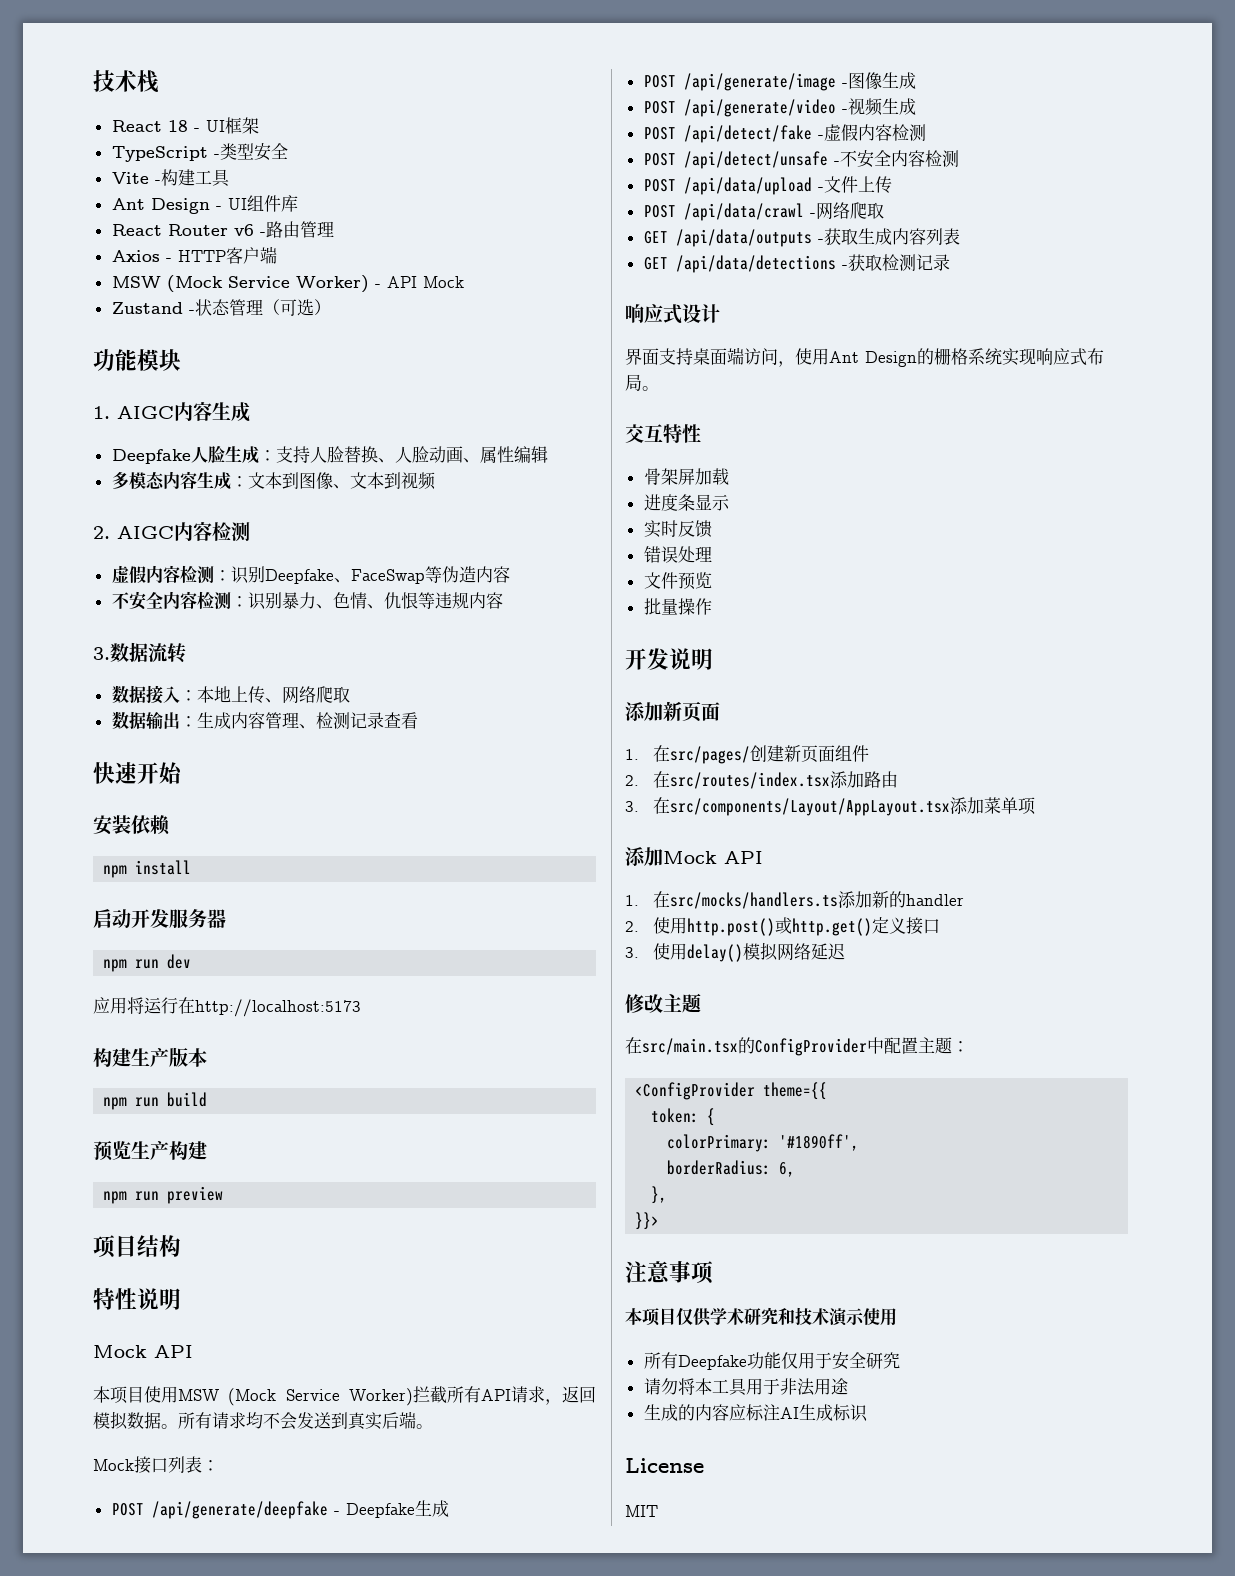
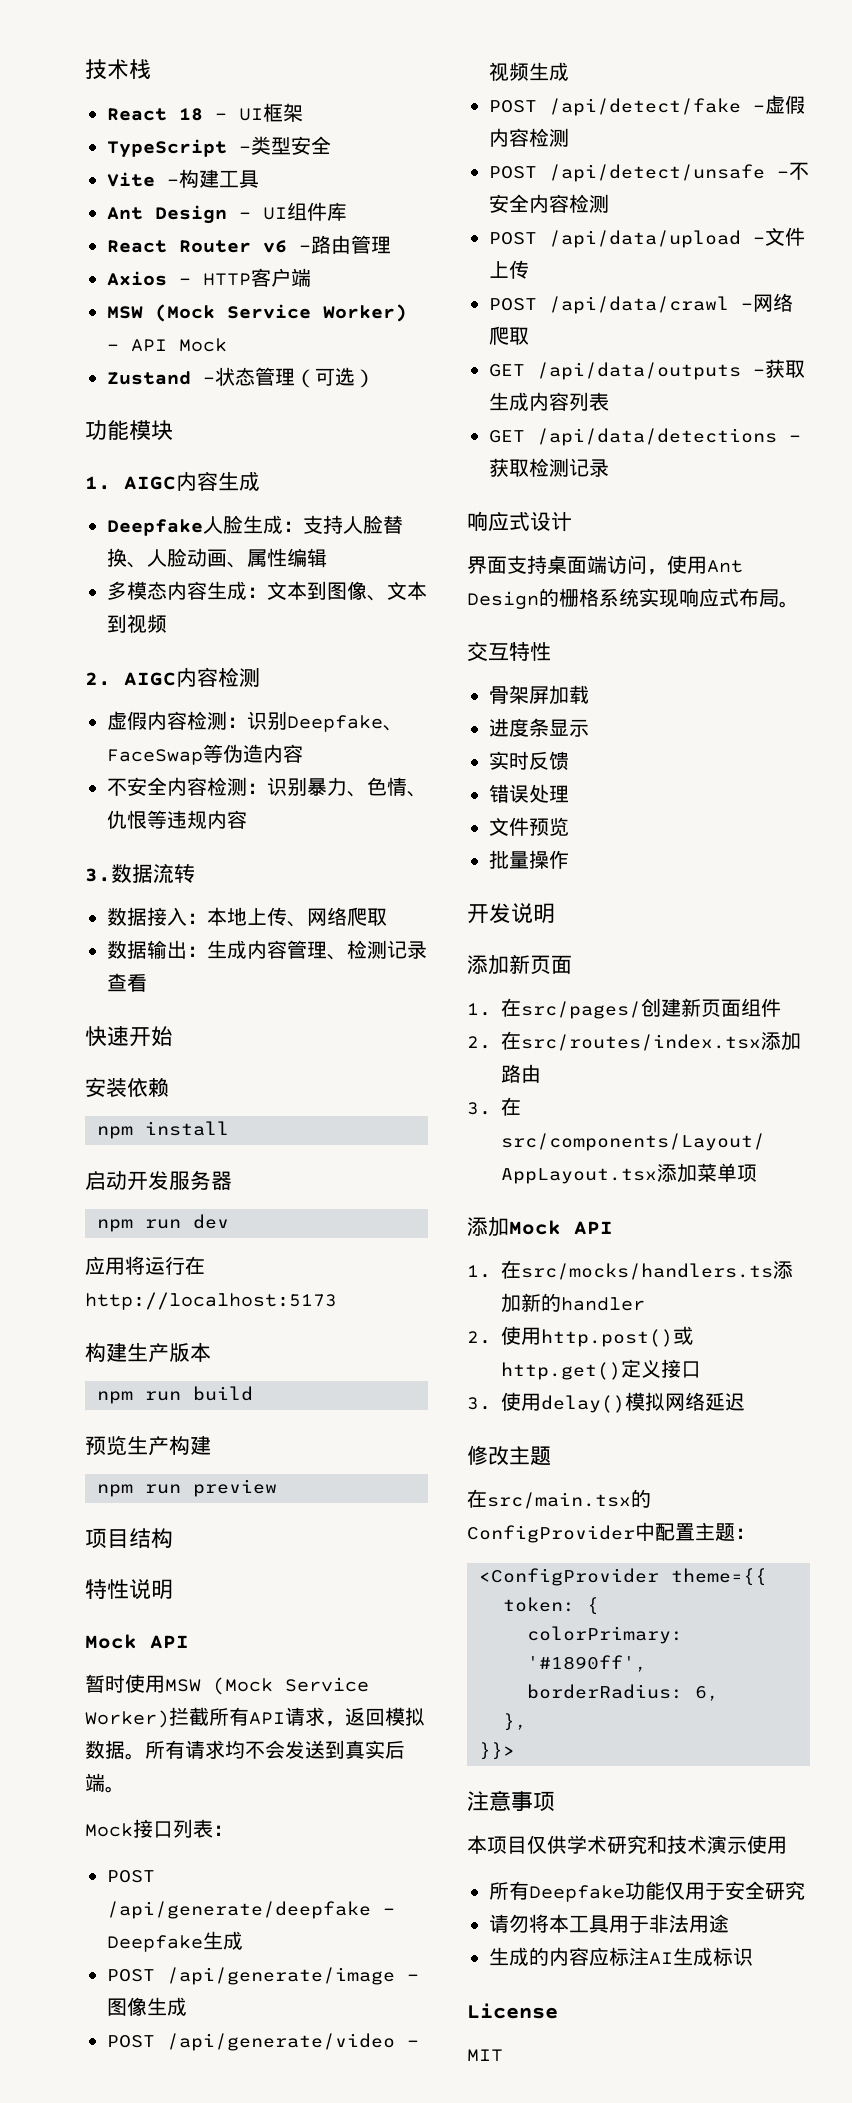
- 本项目使用MSW (Mock Service Worker)拦截所有API请求，返回模拟数据。
+ 暂时使用MSW (Mock Service Worker)拦截所有API请求，返回模拟数据。

